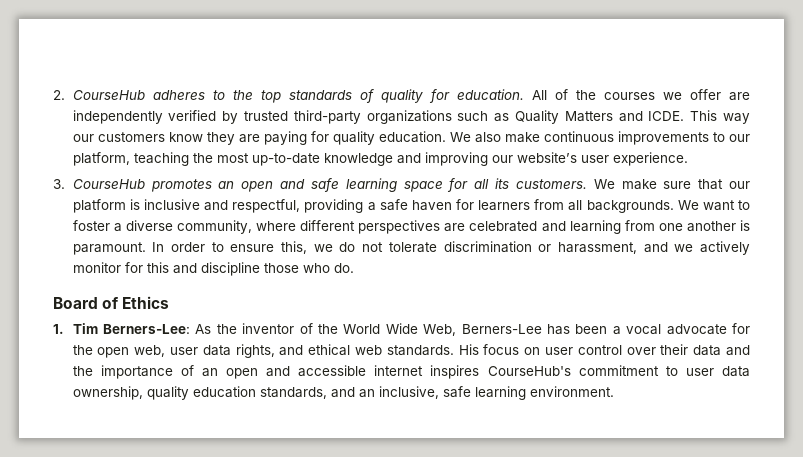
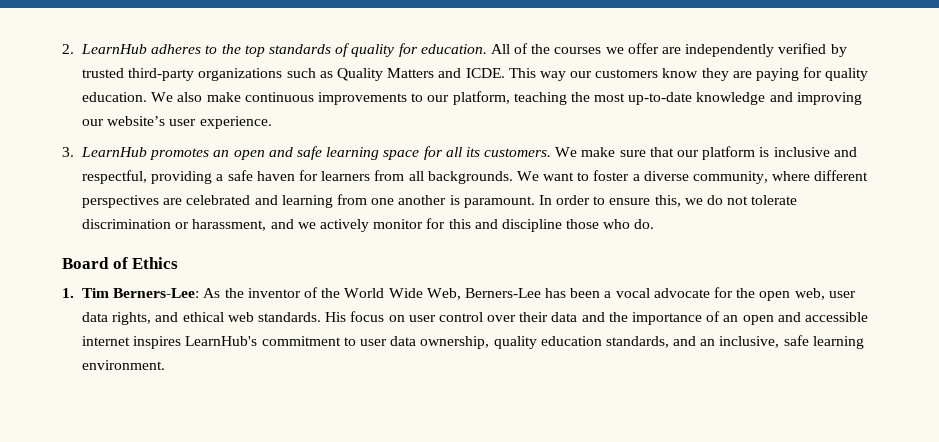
- 2. CourseHub adheres to the top standards of quality for education.
+ 2. LearnHub adheres to the top standards of quality for education.
- 3. CourseHub promotes an open and safe learning space for all its customers.
+ 3. LearnHub promotes an open and safe learning space for all its customers.
- His focus on user control over their data and the importance of an open and accessible internet inspires CourseHub's commitment to user data ownership, quality education standards, and an inclusive, safe learning environment.
+ His focus on user control over their data and the importance of an open and accessible internet inspires LearnHub's commitment to user data ownership, quality education standards, and an inclusive, safe learning environment.

